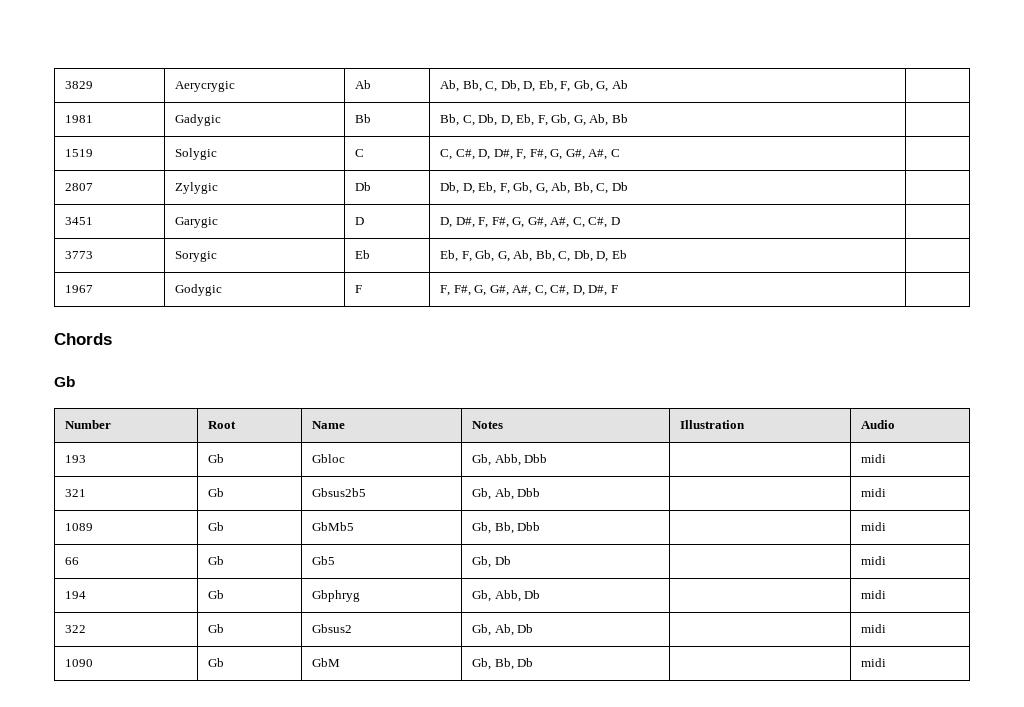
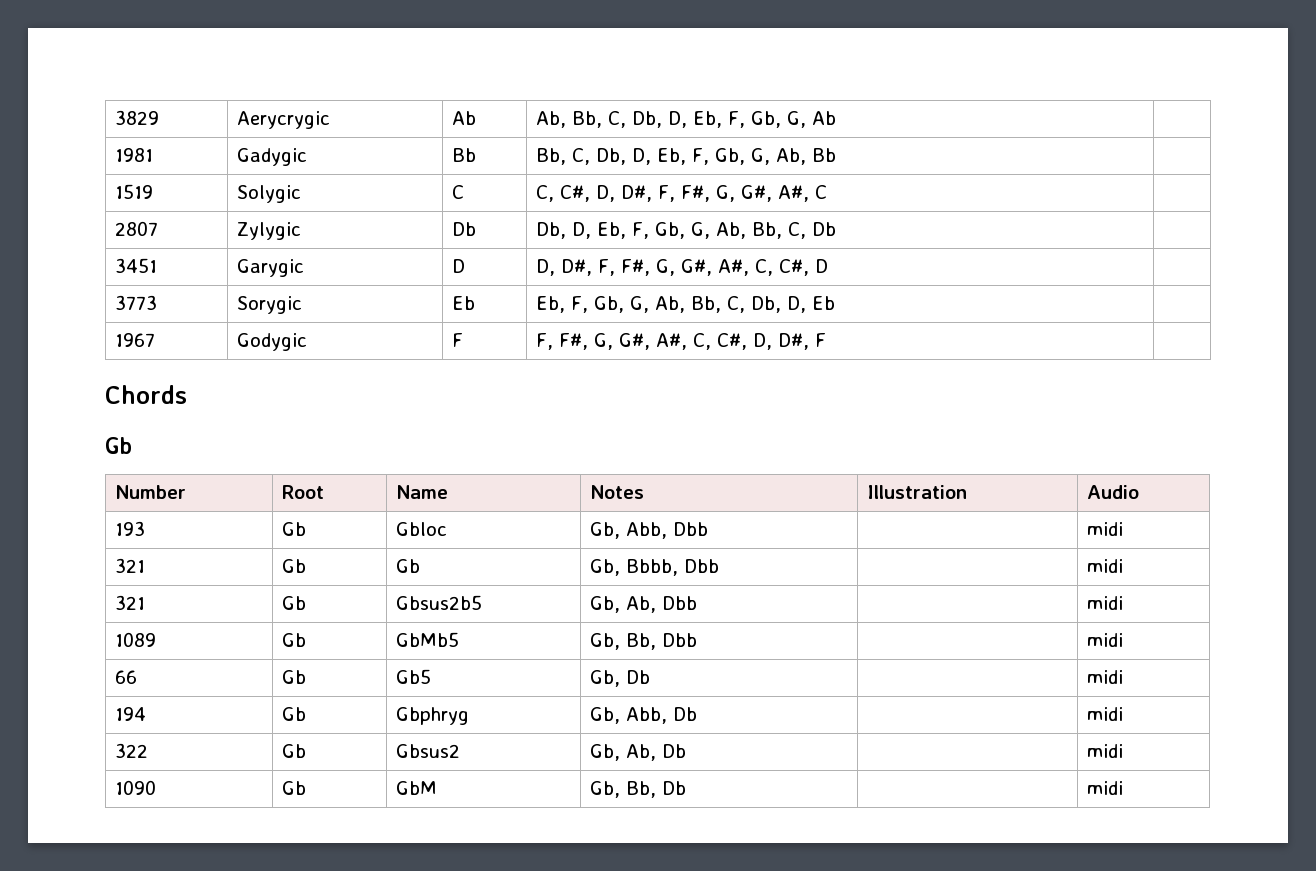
+ 321 | Gb | Gb | Gb, Bbbb, Dbb | | midi

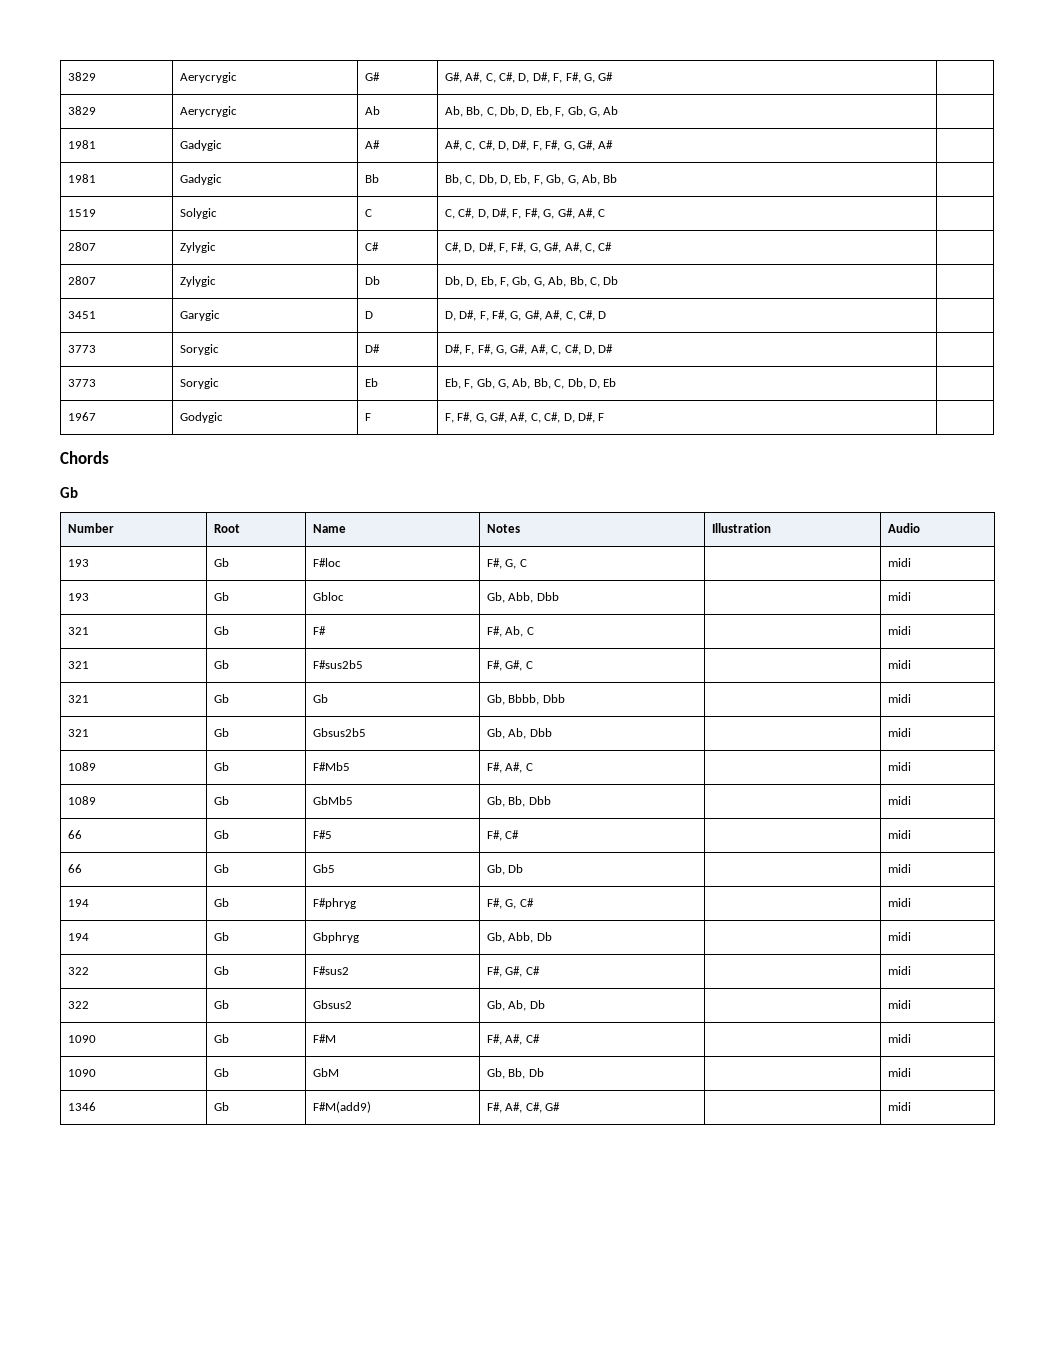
+ 3829 | Aerycrygic | G# | G#, A#, C, C#, D, D#, F, F#, G, G# |
+ 1981 | Gadygic | A# | A#, C, C#, D, D#, F, F#, G, G#, A# |
+ 2807 | Zylygic | C# | C#, D, D#, F, F#, G, G#, A#, C, C# |
+ 3773 | Sorygic | D# | D#, F, F#, G, G#, A#, C, C#, D, D# |
+ 193 | Gb | F#loc | F#, G, C | | midi
+ 321 | Gb | F# | F#, Ab, C | | midi
+ 321 | Gb | F#sus2b5 | F#, G#, C | | midi
+ 1089 | Gb | F#Mb5 | F#, A#, C | | midi
+ 66 | Gb | F#5 | F#, C# | | midi
+ 194 | Gb | F#phryg | F#, G, C# | | midi
+ 322 | Gb | F#sus2 | F#, G#, C# | | midi
+ 1090 | Gb | F#M | F#, A#, C# | | midi
+ 1346 | Gb | F#M(add9) | F#, A#, C#, G# | | midi

